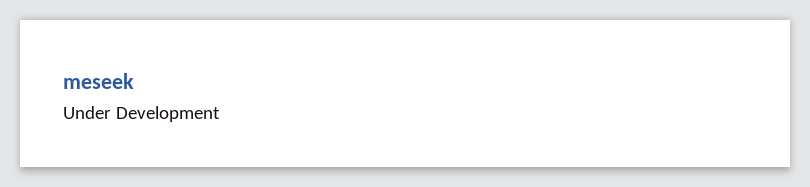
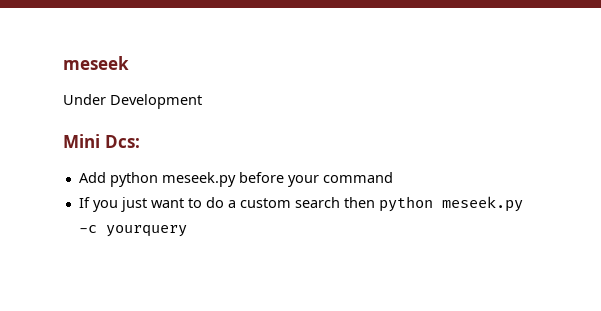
+ Mini Dcs:
+ Add python meseek.py before your command
+ If you just want to do a custom search then python meseek.py -c yourquery

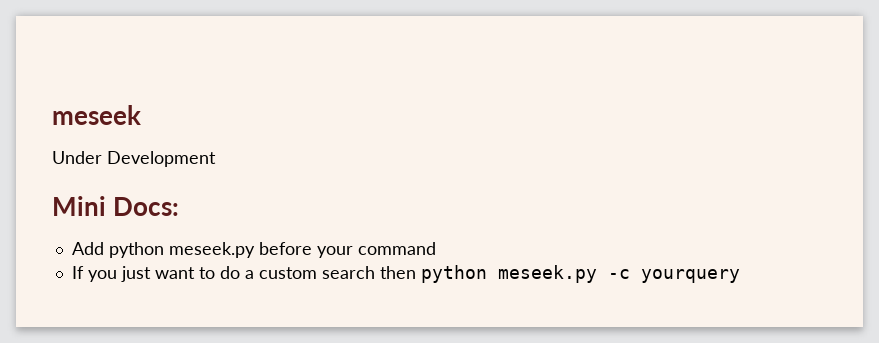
- Mini Dcs:
+ Mini Docs:

